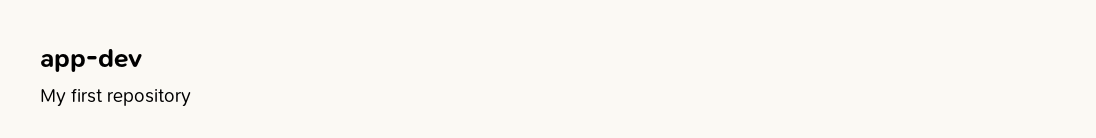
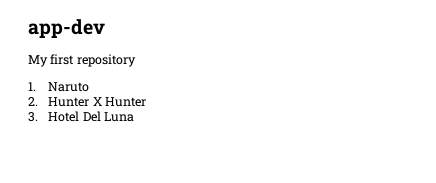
+ 1. Naruto
+ 2. Hunter X Hunter
+ 3. Hotel Del Luna

